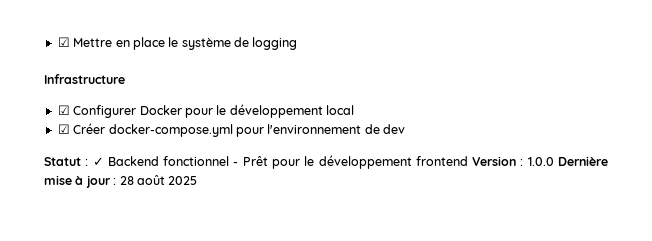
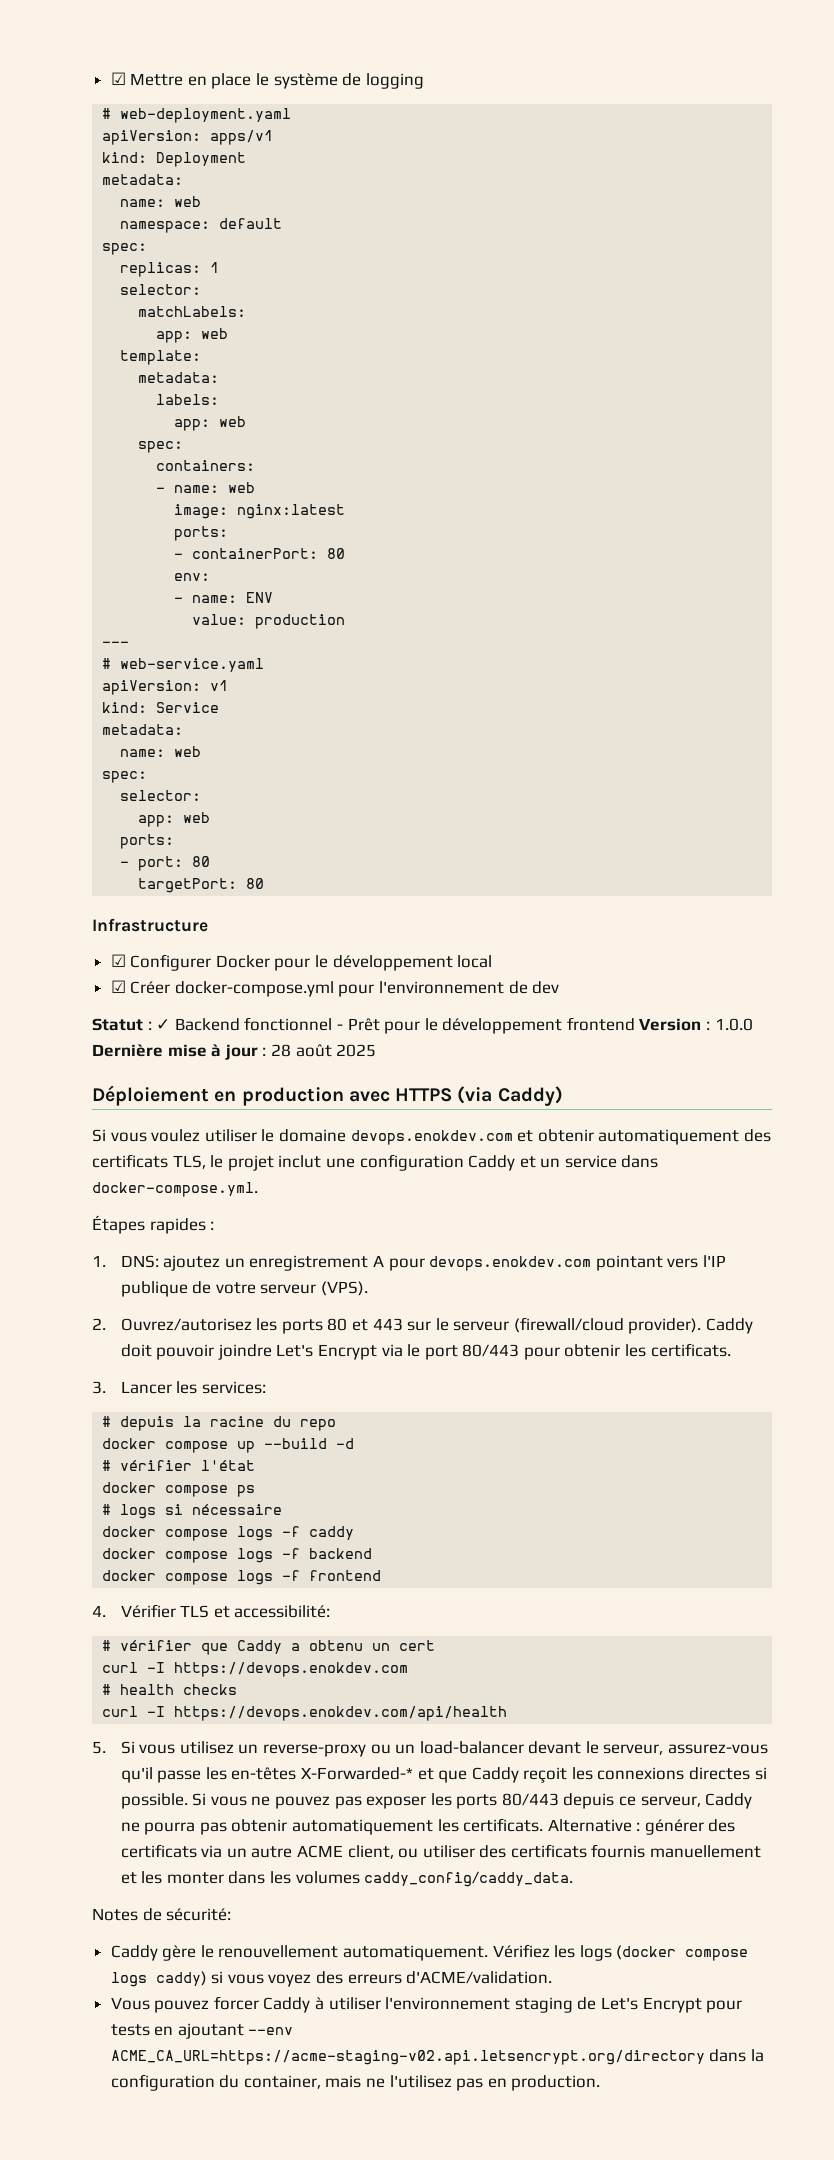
+ # web-deployment.yaml
+ apiVersion: apps/v1
+ kind: Deployment
+ metadata:
+ name: web
+ namespace: default
+ spec:
+ replicas: 1
+ selector:
+ matchLabels:
+ app: web
+ template:
+ metadata:
+ labels:
+ app: web
+ spec:
+ containers:
+ - name: web
+ image: nginx:latest
+ ports:
+ - containerPort: 80
+ env:
+ - name: ENV
+ value: production
+ ---
+ # web-service.yaml
+ apiVersion: v1
+ kind: Service
+ metadata:
+ name: web
+ spec:
+ selector:
+ app: web
+ ports:
+ - port: 80
+ targetPort: 80
+ Déploiement en production avec HTTPS (via Caddy)
+ Si vous voulez utiliser le domaine devops.enokdev.com et obtenir automatiquement des certificats TLS, le projet inclut une configuration Caddy et un service dans docker-compose.yml.
+ Étapes rapides :
+ 1. DNS: ajoutez un enregistrement A pour devops.enokdev.com pointant vers l'IP publique de votre serveur (VPS).
+ 2. Ouvrez/autorisez les ports 80 et 443 sur le serveur (firewall/cloud provider). Caddy doit pouvoir joindre Let's Encrypt via le port 80/443 pour obtenir les certificats.
+ 3. Lancer les services:
+ # depuis la racine du repo
+ docker compose up --build -d
+ # vérifier l'état
+ docker compose ps
+ # logs si nécessaire
+ docker compose logs -f caddy
+ docker compose logs -f backend
+ docker compose logs -f frontend
+ 4. Vérifier TLS et accessibilité:
+ # vérifier que Caddy a obtenu un cert
+ curl -I https://devops.enokdev.com
+ # health checks
+ curl -I https://devops.enokdev.com/api/health
+ 5. Si vous utilisez un reverse-proxy ou un load-balancer devant le serveur, assurez-vous qu'il passe les en-têtes X-Forwarded-* et que Caddy reçoit les connexions directes si possible. Si vous ne pouvez pas exposer les ports 80/443 depuis ce serveur, Caddy ne pourra pas obtenir automatiquement les certificats. Alternative : générer des certificats via un autre ACME client, ou utiliser des certificats fournis manuellement et les monter dans les volumes caddy_config/caddy_data.
+ Notes de sécurité:
+ Caddy gère le renouvellement automatiquement. Vérifiez les logs (docker compose logs caddy) si vous voyez des erreurs d'ACME/validation.
+ Vous pouvez forcer Caddy à utiliser l'environnement staging de Let's Encrypt pour tests en ajoutant --env ACME_CA_URL=https://acme-staging-v02.api.letsencrypt.org/directory dans la configuration du container, mais ne l'utilisez pas en production.

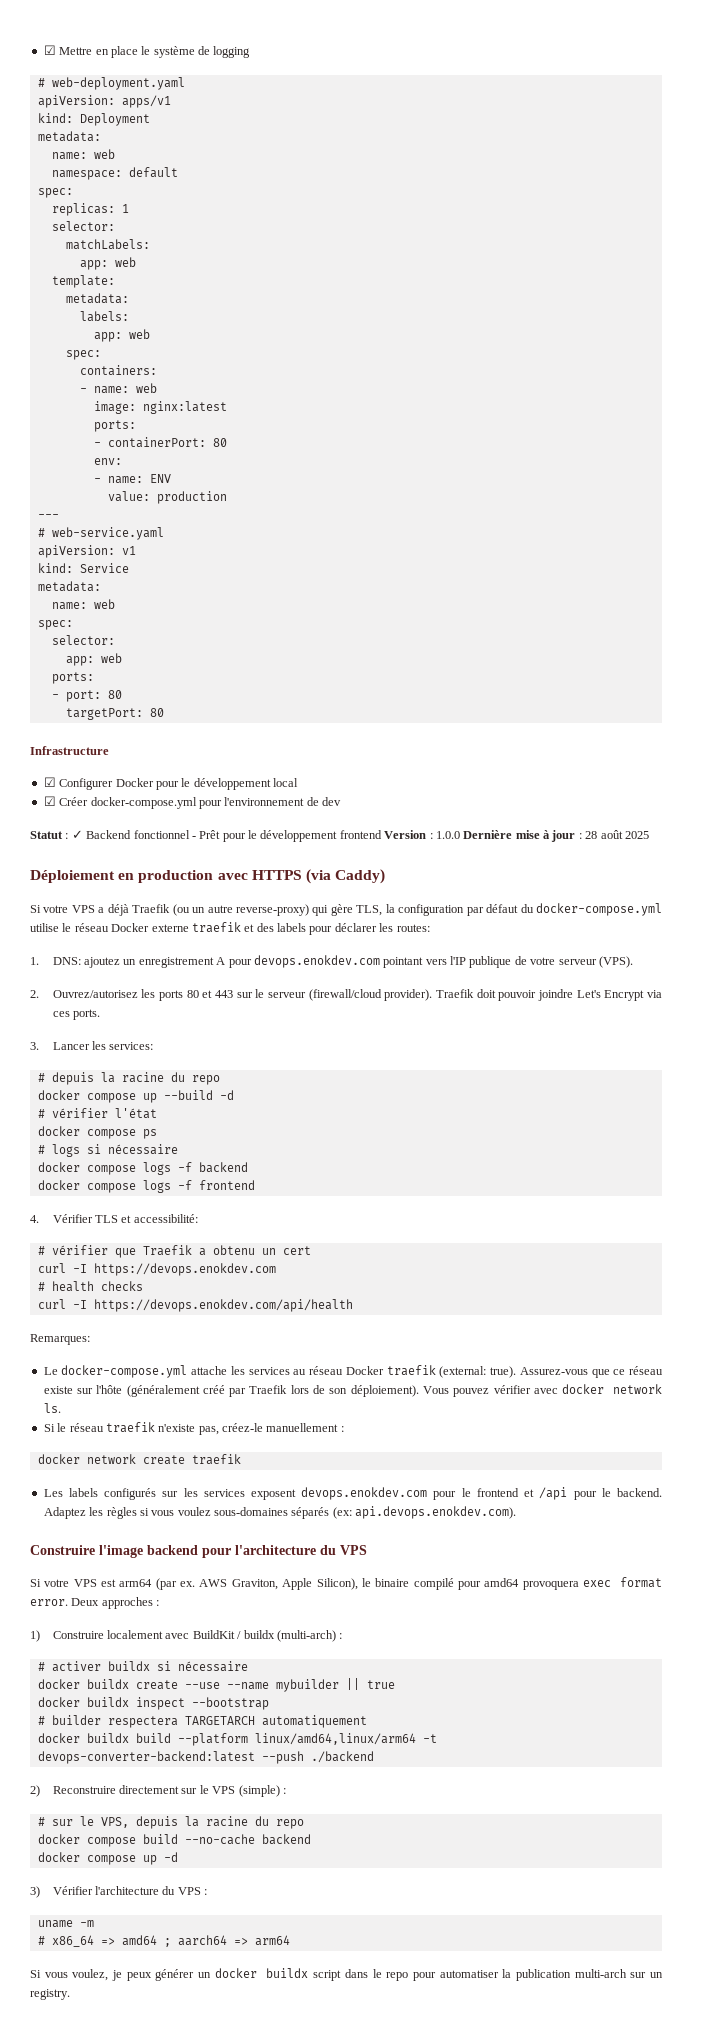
- Si vous voulez utiliser le domaine devops.enokdev.com et obtenir automatiquement des certificats TLS, le projet inclut une configuration Caddy et un service dans docker-compose.yml.
- Étapes rapides :
+ Si votre VPS a déjà Traefik (ou un autre reverse-proxy) qui gère TLS, la configuration par défaut du docker-compose.yml utilise le réseau Docker externe traefik et des labels pour déclarer les routes:
- Caddy doit pouvoir joindre Let's Encrypt via le port 80/443 pour obtenir les certificats.
+ Traefik doit pouvoir joindre Let's Encrypt via ces ports.
- docker compose logs -f caddy
- # vérifier que Caddy a obtenu un cert
+ # vérifier que Traefik a obtenu un cert
- 5. Si vous utilisez un reverse-proxy ou un load-balancer devant le serveur, assurez-vous qu'il passe les en-têtes X-Forwarded-* et que Caddy reçoit les connexions directes si possible. Si vous ne pouvez pas exposer les ports 80/443 depuis ce serveur, Caddy ne pourra pas obtenir automatiquement les certificats. Alternative : générer des certificats via un autre ACME client, ou utiliser des certificats fournis manuellement et les monter dans les volumes caddy_config/caddy_data.
- Notes de sécurité:
- Caddy gère le renouvellement automatiquement. Vérifiez les logs (docker compose logs caddy) si vous voyez des erreurs d'ACME/validation.
- Vous pouvez forcer Caddy à utiliser l'environnement staging de Let's Encrypt pour tests en ajoutant --env ACME_CA_URL=https://acme-staging-v02.api.letsencrypt.org/directory dans la configuration du container, mais ne l'utilisez pas en production.
+ Remarques:
+ Le docker-compose.yml attache les services au réseau Docker traefik (external: true). Assurez-vous que ce réseau existe sur l'hôte (généralement créé par Traefik lors de son déploiement). Vous pouvez vérifier avec docker network ls.
+ Si le réseau traefik n'existe pas, créez-le manuellement :
+ docker network create traefik
+ Les labels configurés sur les services exposent devops.enokdev.com pour le frontend et /api pour le backend. Adaptez les règles si vous voulez sous-domaines séparés (ex: api.devops.enokdev.com).
+ Construire l'image backend pour l'architecture du VPS
+ Si votre VPS est arm64 (par ex. AWS Graviton, Apple Silicon), le binaire compilé pour amd64 provoquera exec format error. Deux approches :
+ 1) Construire localement avec BuildKit / buildx (multi-arch) :
+ # activer buildx si nécessaire
+ docker buildx create --use --name mybuilder || true
+ docker buildx inspect --bootstrap
+ # builder respectera TARGETARCH automatiquement
+ docker buildx build --platform linux/amd64,linux/arm64 -t devops-converter-backend:latest --push ./backend
+ 2) Reconstruire directement sur le VPS (simple) :
+ # sur le VPS, depuis la racine du repo
+ docker compose build --no-cache backend
+ docker compose up -d
+ 3) Vérifier l'architecture du VPS :
+ uname -m
+ # x86_64 => amd64 ; aarch64 => arm64
+ Si vous voulez, je peux générer un docker buildx script dans le repo pour automatiser la publication multi-arch sur un registry.

